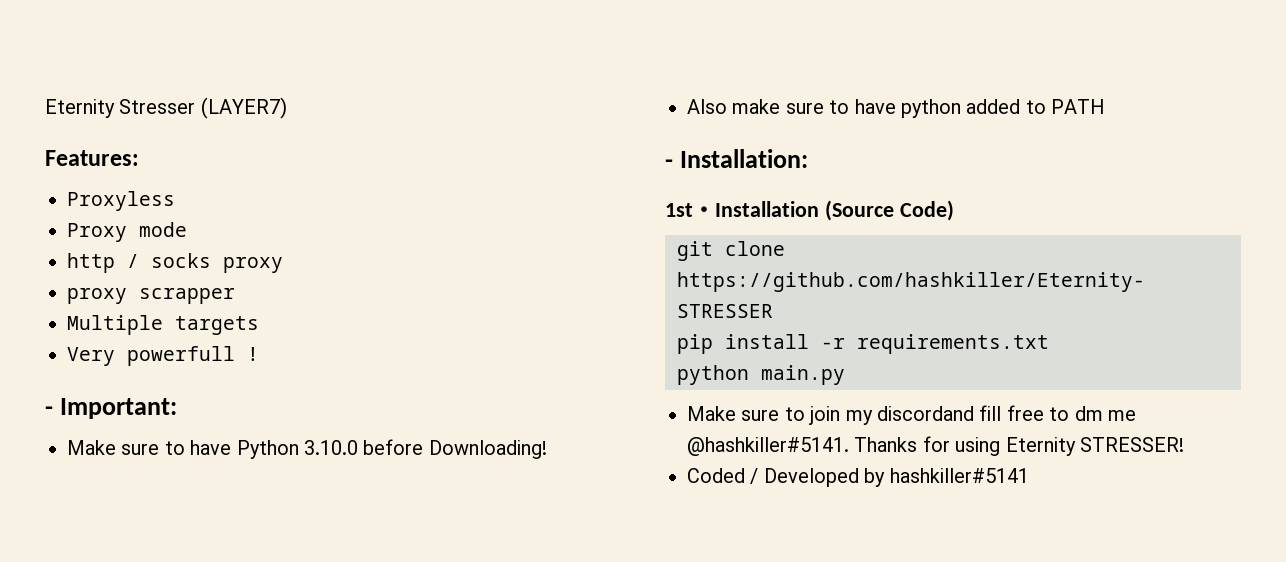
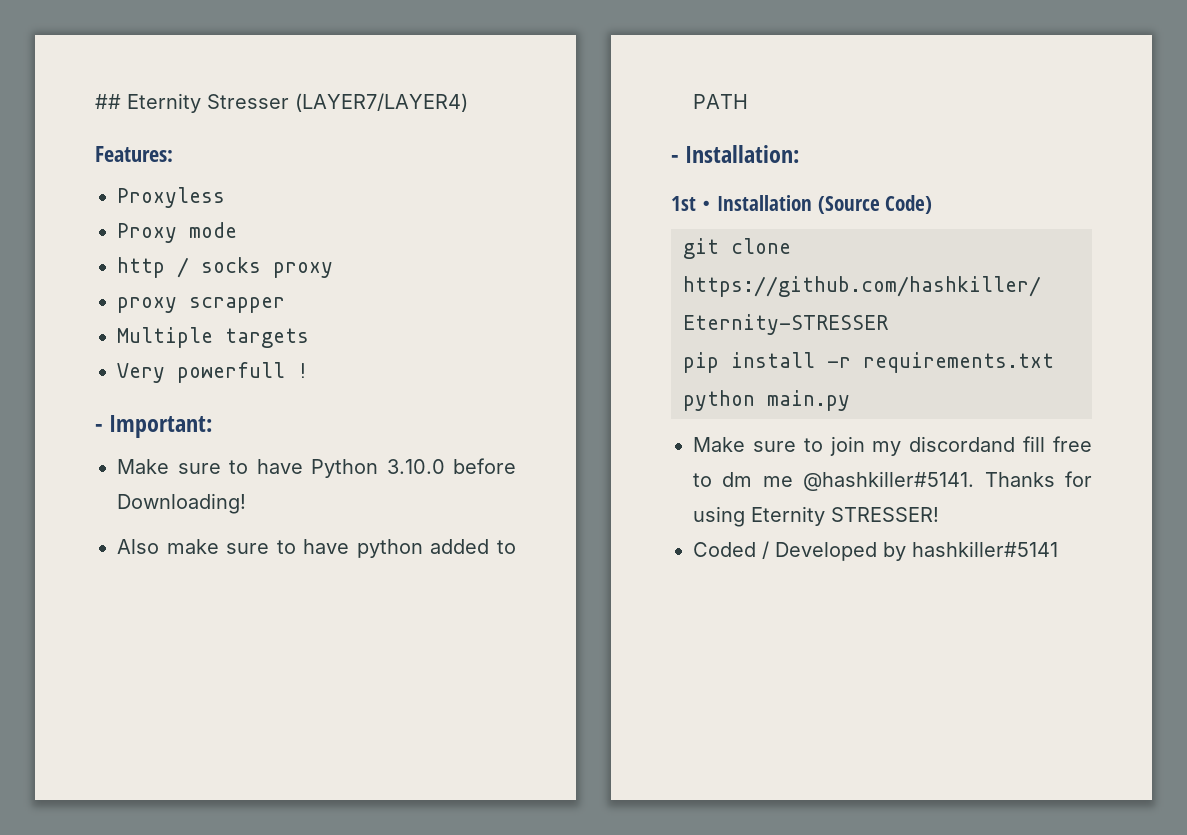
- Eternity Stresser (LAYER7)
+ ## Eternity Stresser (LAYER7/LAYER4)

